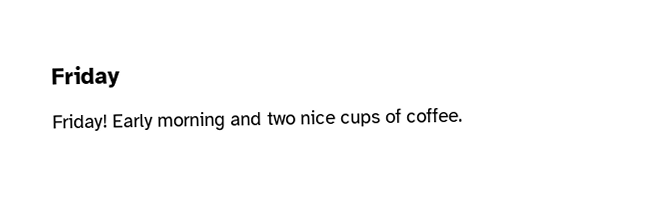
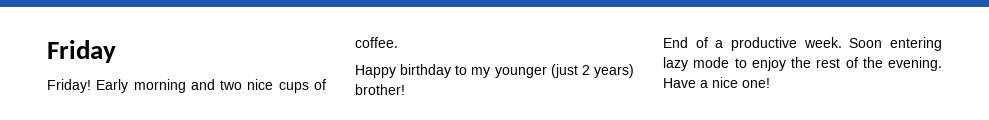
+ Happy birthday to my younger (just 2 years) brother!
+ End of a productive week. Soon entering lazy mode to enjoy the rest of the evening. Have a nice one!

